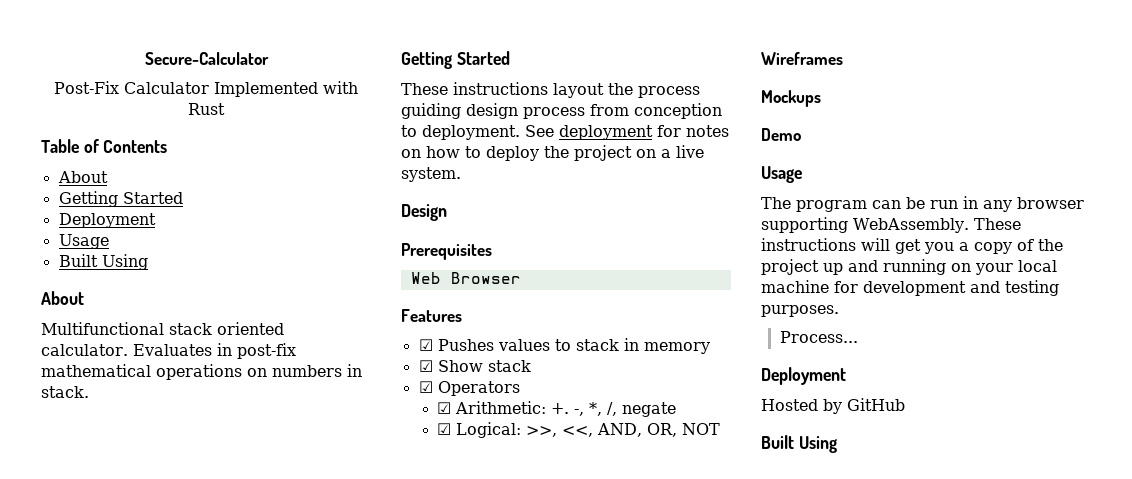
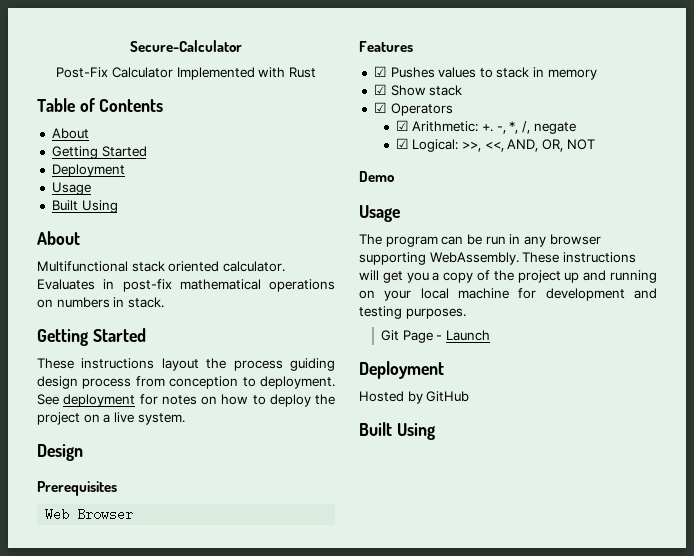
- Wireframes
- Mockups
- Process...
+ Git Page - Launch

